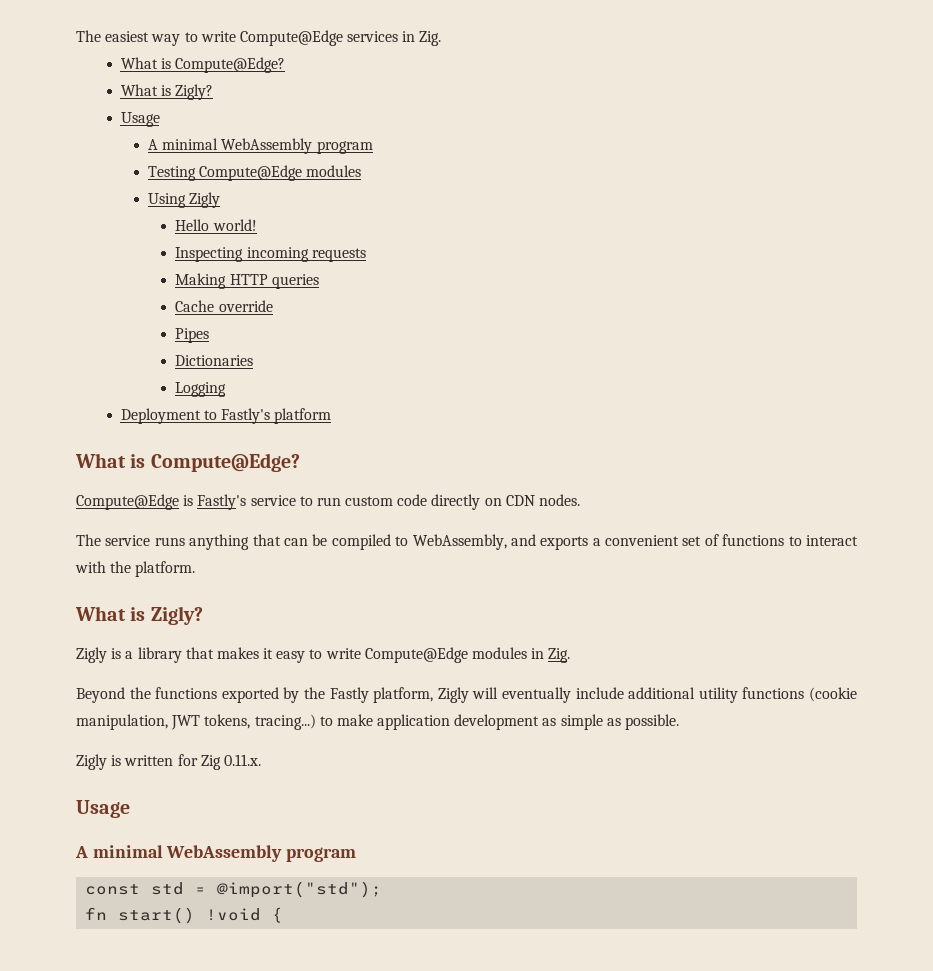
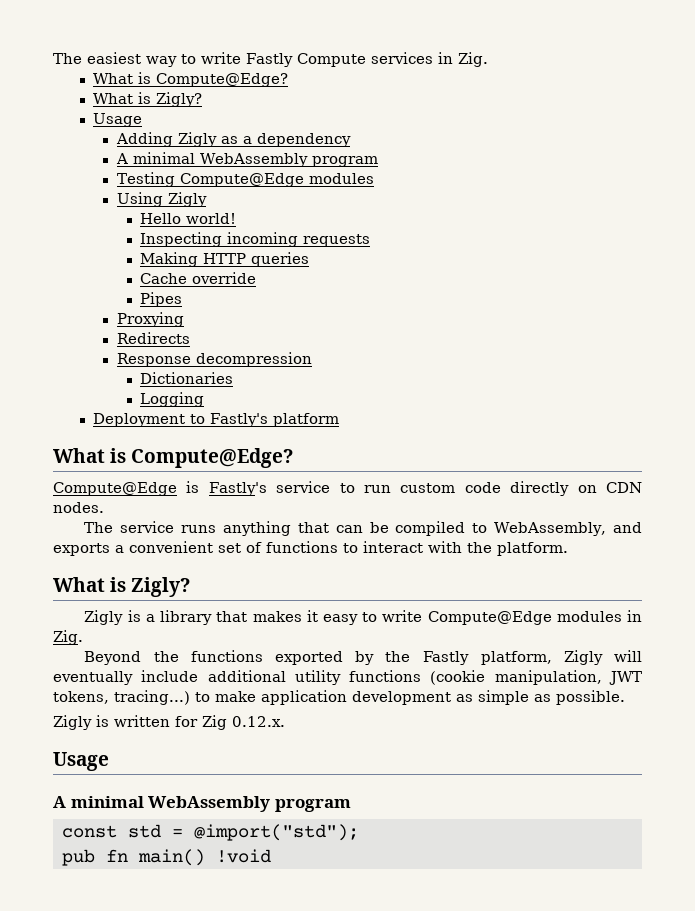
- The easiest way to write Compute@Edge services in Zig.
+ The easiest way to write Fastly Compute services in Zig.
+ Adding Zigly as a dependency
+ Proxying
+ Redirects
+ Response decompression
- Zigly is written for Zig 0.11.x.
+ Zigly is written for Zig 0.12.x.
- fn start() !void {
+ pub fn main() !void

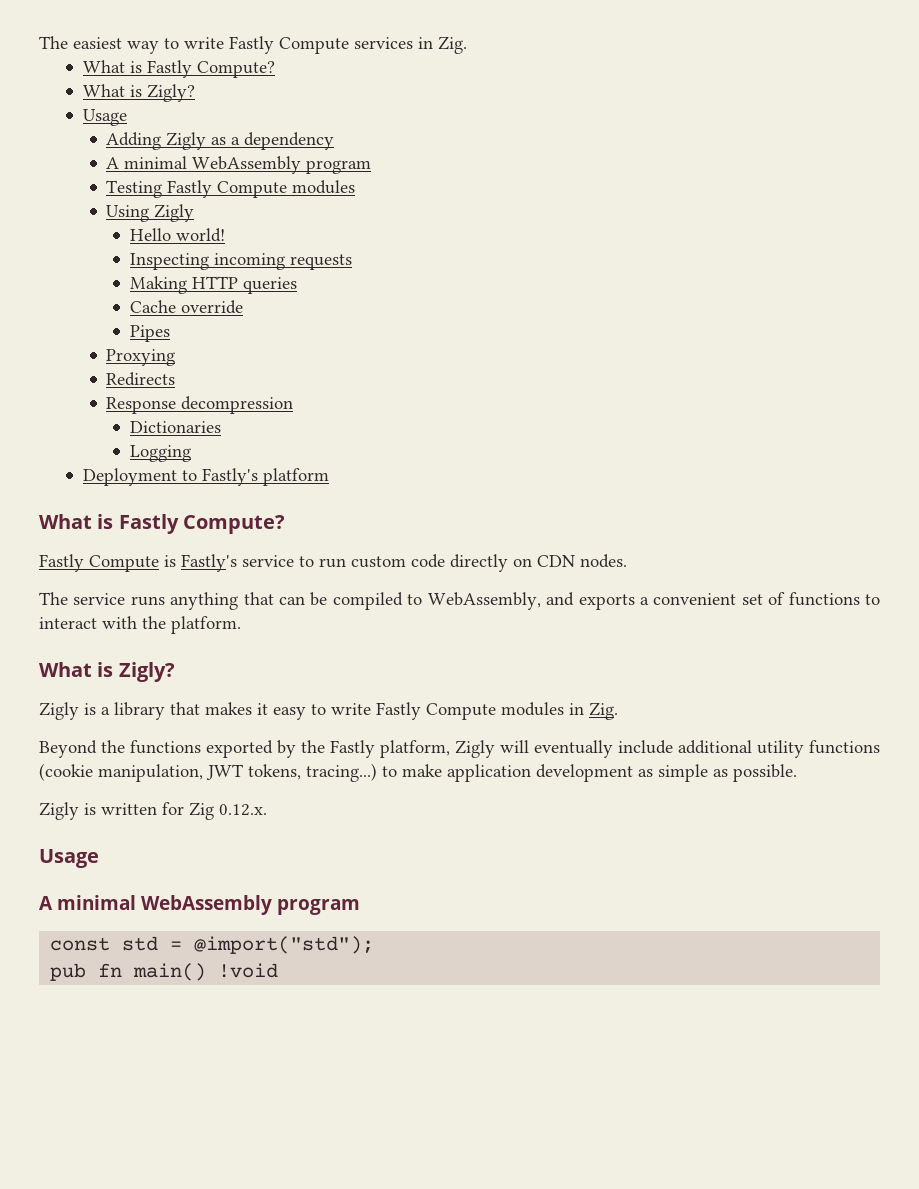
  The easiest way to write Fastly Compute services in Zig.
- What is Compute@Edge?
+ What is Fastly Compute?
- Testing Compute@Edge modules
+ Testing Fastly Compute modules
  Deployment to Fastly's platform
- What is Compute@Edge?
- Compute@Edge is Fastly's service to run custom code directly on CDN nodes.
+ What is Fastly Compute?
+ Fastly Compute is Fastly's service to run custom code directly on CDN nodes.
- Zigly is a library that makes it easy to write Compute@Edge modules in Zig.
+ Zigly is a library that makes it easy to write Fastly Compute modules in Zig.

